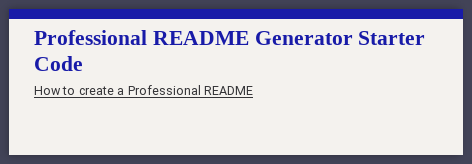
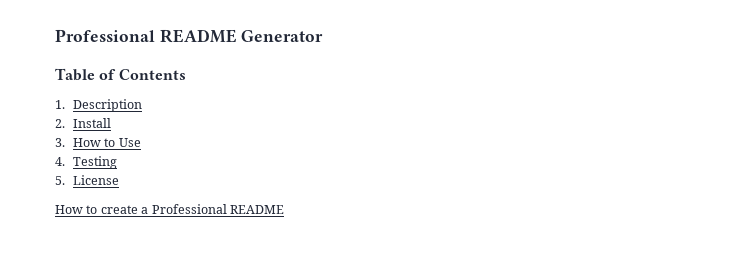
- Professional README Generator Starter Code
+ Professional README Generator
+ Table of Contents
+ 1. Description
+ 2. Install
+ 3. How to Use
+ 4. Testing
+ 5. License

